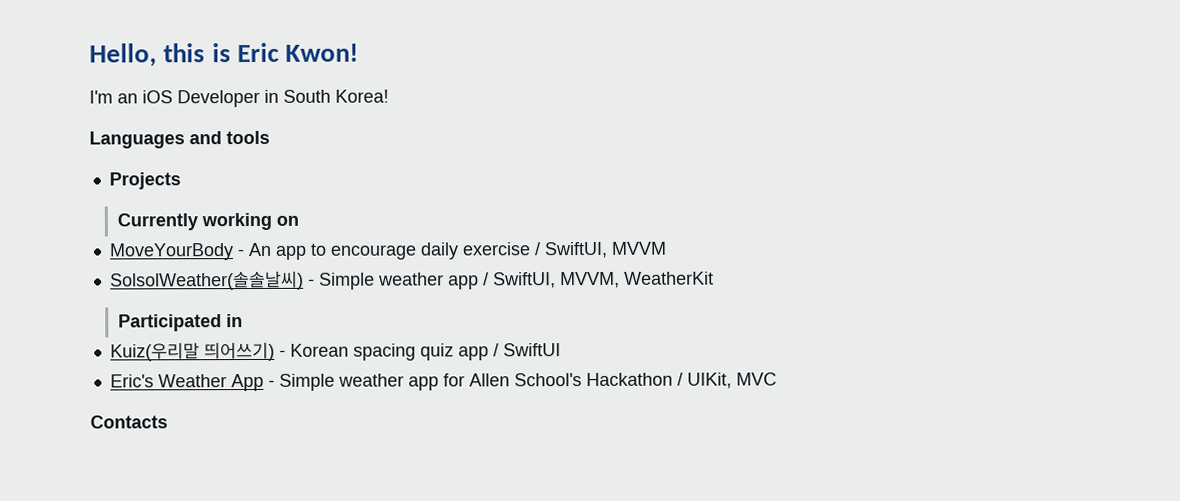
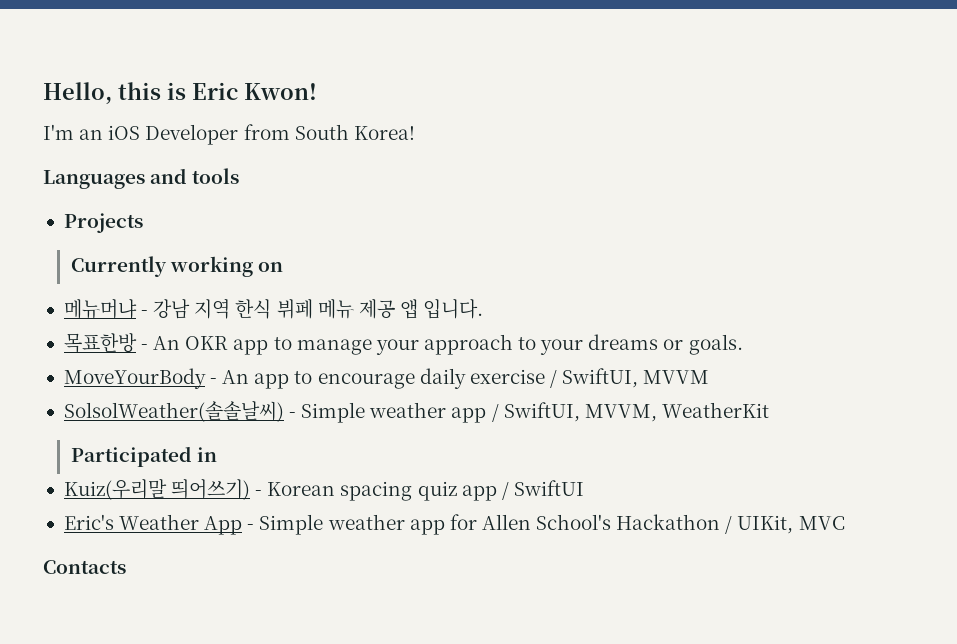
- I'm an iOS Developer in South Korea!
+ I'm an iOS Developer from South Korea!
+ 메뉴머냐 - 강남 지역 한식 뷔페 메뉴 제공 앱 입니다.
+ 목표한방 - An OKR app to manage your approach to your dreams or goals.

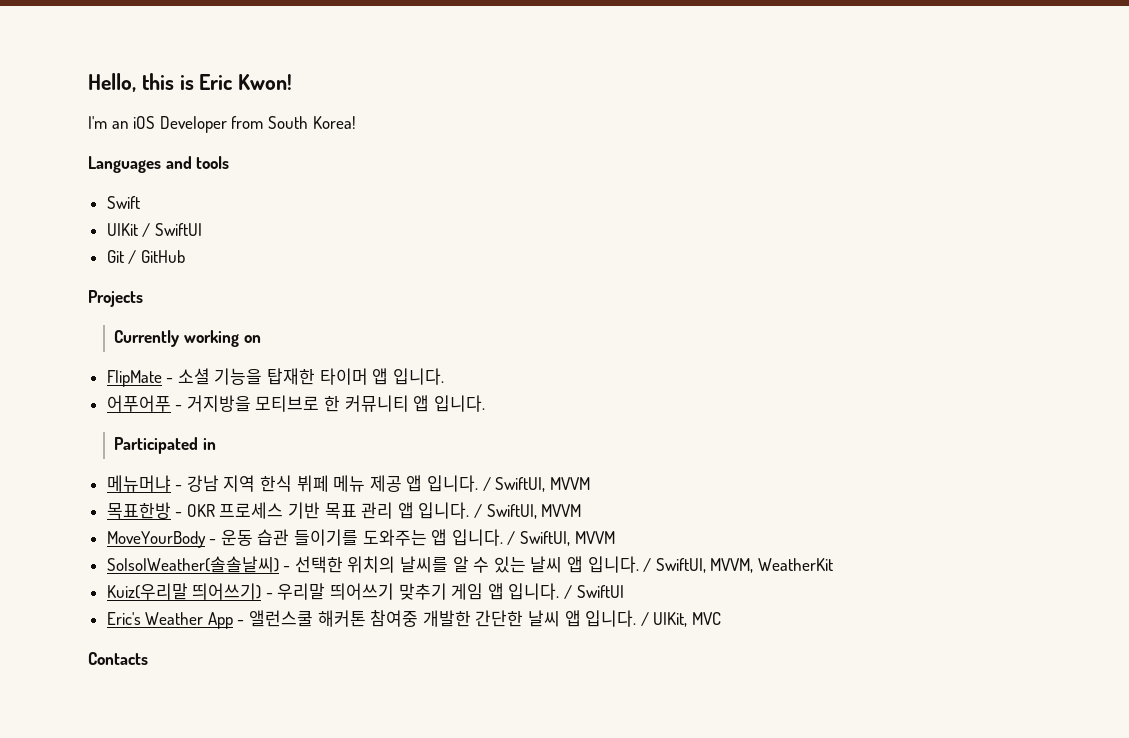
+ Swift
+ UIKit / SwiftUI
+ Git / GitHub
  Projects
  Currently working on
+ FlipMate - 소셜 기능을 탑재한 타이머 앱 입니다.
+ 어푸어푸 - 거지방을 모티브로 한 커뮤니티 앱 입니다.
+ Participated in
- 메뉴머냐 - 강남 지역 한식 뷔페 메뉴 제공 앱 입니다.
+ 메뉴머냐 - 강남 지역 한식 뷔페 메뉴 제공 앱 입니다. / SwiftUI, MVVM
- 목표한방 - An OKR app to manage your approach to your dreams or goals.
- MoveYourBody - An app to encourage daily exercise / SwiftUI, MVVM
+ 목표한방 - OKR 프로세스 기반 목표 관리 앱 입니다. / SwiftUI, MVVM
+ MoveYourBody - 운동 습관 들이기를 도와주는 앱 입니다. / SwiftUI, MVVM
- SolsolWeather(솔솔날씨) - Simple weather app / SwiftUI, MVVM, WeatherKit
+ SolsolWeather(솔솔날씨) - 선택한 위치의 날씨를 알 수 있는 날씨 앱 입니다. / SwiftUI, MVVM, WeatherKit
- Participated in
- Kuiz(우리말 띄어쓰기) - Korean spacing quiz app / SwiftUI
+ Kuiz(우리말 띄어쓰기) - 우리말 띄어쓰기 맞추기 게임 앱 입니다. / SwiftUI
- Eric's Weather App - Simple weather app for Allen School's Hackathon / UIKit, MVC
+ Eric's Weather App - 앨런스쿨 해커톤 참여중 개발한 간단한 날씨 앱 입니다. / UIKit, MVC

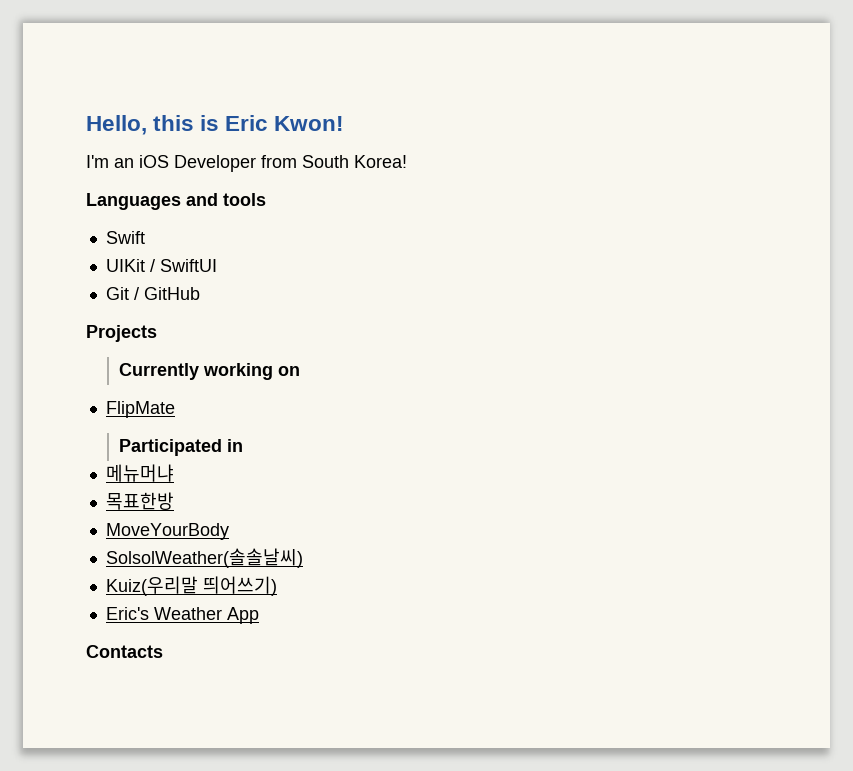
- FlipMate - 소셜 기능을 탑재한 타이머 앱 입니다.
- 어푸어푸 - 거지방을 모티브로 한 커뮤니티 앱 입니다.
+ FlipMate
  Participated in
- 메뉴머냐 - 강남 지역 한식 뷔페 메뉴 제공 앱 입니다. / SwiftUI, MVVM
- 목표한방 - OKR 프로세스 기반 목표 관리 앱 입니다. / SwiftUI, MVVM
- MoveYourBody - 운동 습관 들이기를 도와주는 앱 입니다. / SwiftUI, MVVM
- SolsolWeather(솔솔날씨) - 선택한 위치의 날씨를 알 수 있는 날씨 앱 입니다. / SwiftUI, MVVM, WeatherKit
- Kuiz(우리말 띄어쓰기) - 우리말 띄어쓰기 맞추기 게임 앱 입니다. / SwiftUI
- Eric's Weather App - 앨런스쿨 해커톤 참여중 개발한 간단한 날씨 앱 입니다. / UIKit, MVC
+ 메뉴머냐
+ 목표한방
+ MoveYourBody
+ SolsolWeather(솔솔날씨)
+ Kuiz(우리말 띄어쓰기)
+ Eric's Weather App

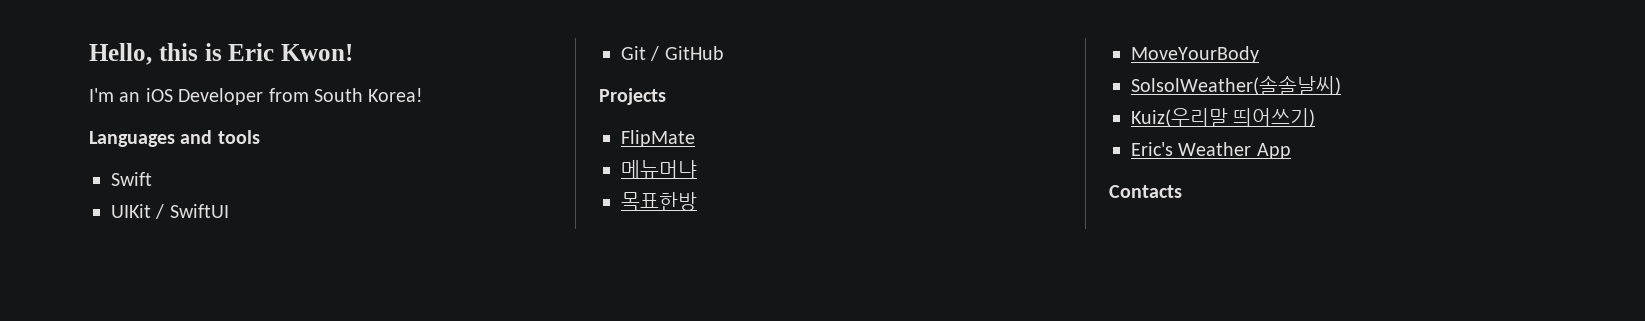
- Currently working on
- Participated in

